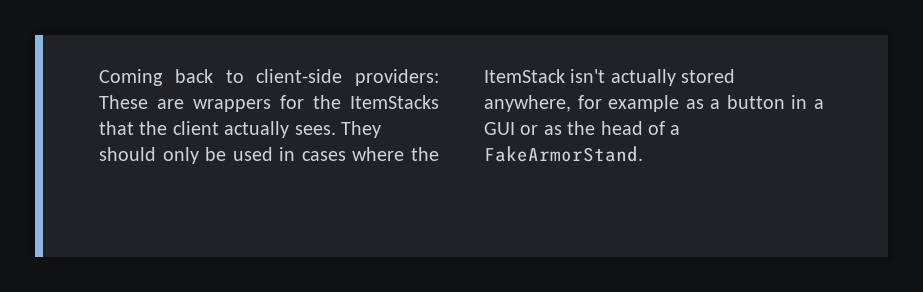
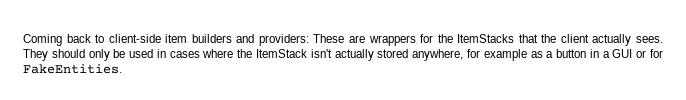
- Coming back to client-side providers: These are wrappers for the ItemStacks that the client actually sees.
+ Coming back to client-side item builders and providers: These are wrappers for the ItemStacks that the client actually sees.
- They should only be used in cases where the ItemStack isn't actually stored anywhere, for example as a button in a GUI or as the head of a FakeArmorStand.
+ They should only be used in cases where the ItemStack isn't actually stored anywhere, for example as a button in a GUI or for FakeEntities.

